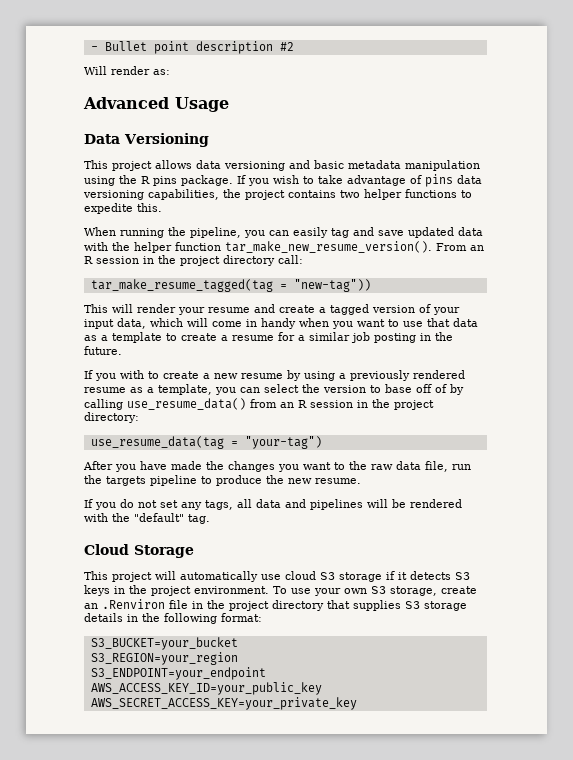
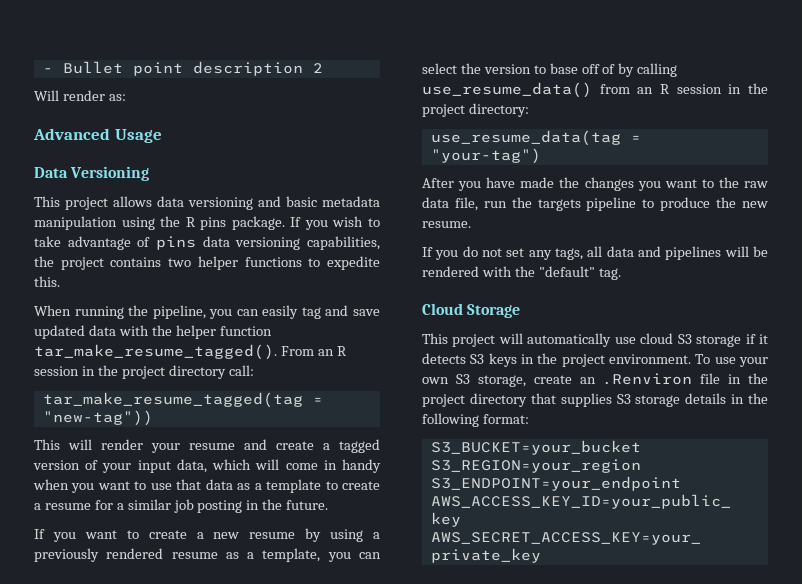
- - Bullet point description #2
+ - Bullet point description 2
- When running the pipeline, you can easily tag and save updated data with the helper function tar_make_new_resume_version().
+ When running the pipeline, you can easily tag and save updated data with the helper function tar_make_resume_tagged().
- If you with to create a new resume by using a previously rendered resume as a template, you can select the version to base off of by calling use_resume_data() from an R session in the project directory:
+ If you want to create a new resume by using a previously rendered resume as a template, you can select the version to base off of by calling use_resume_data() from an R session in the project directory:

